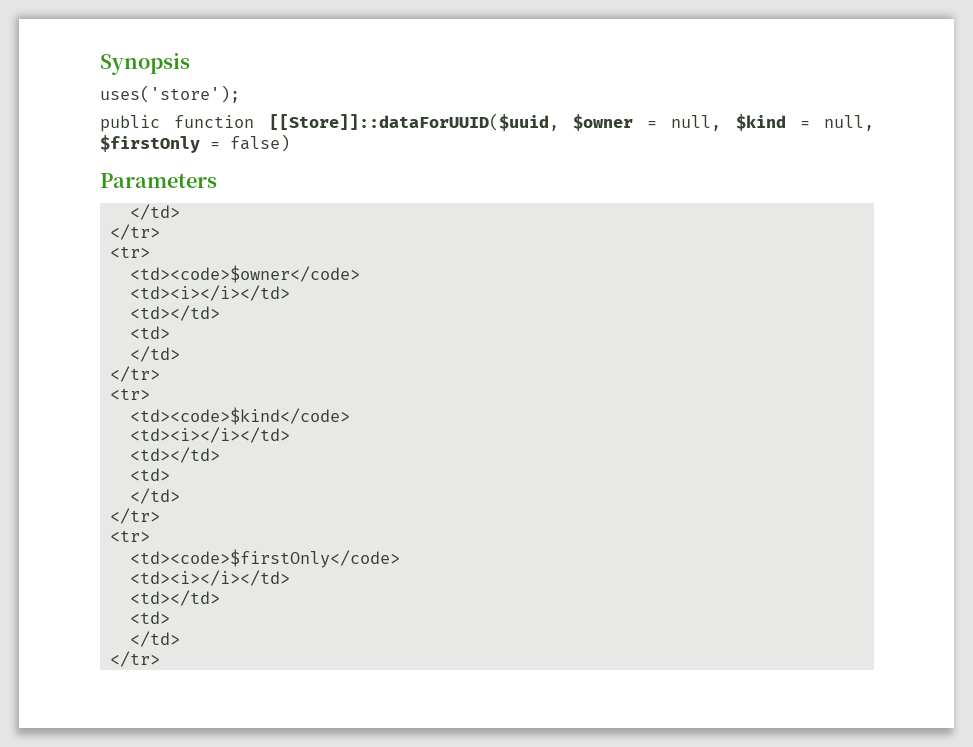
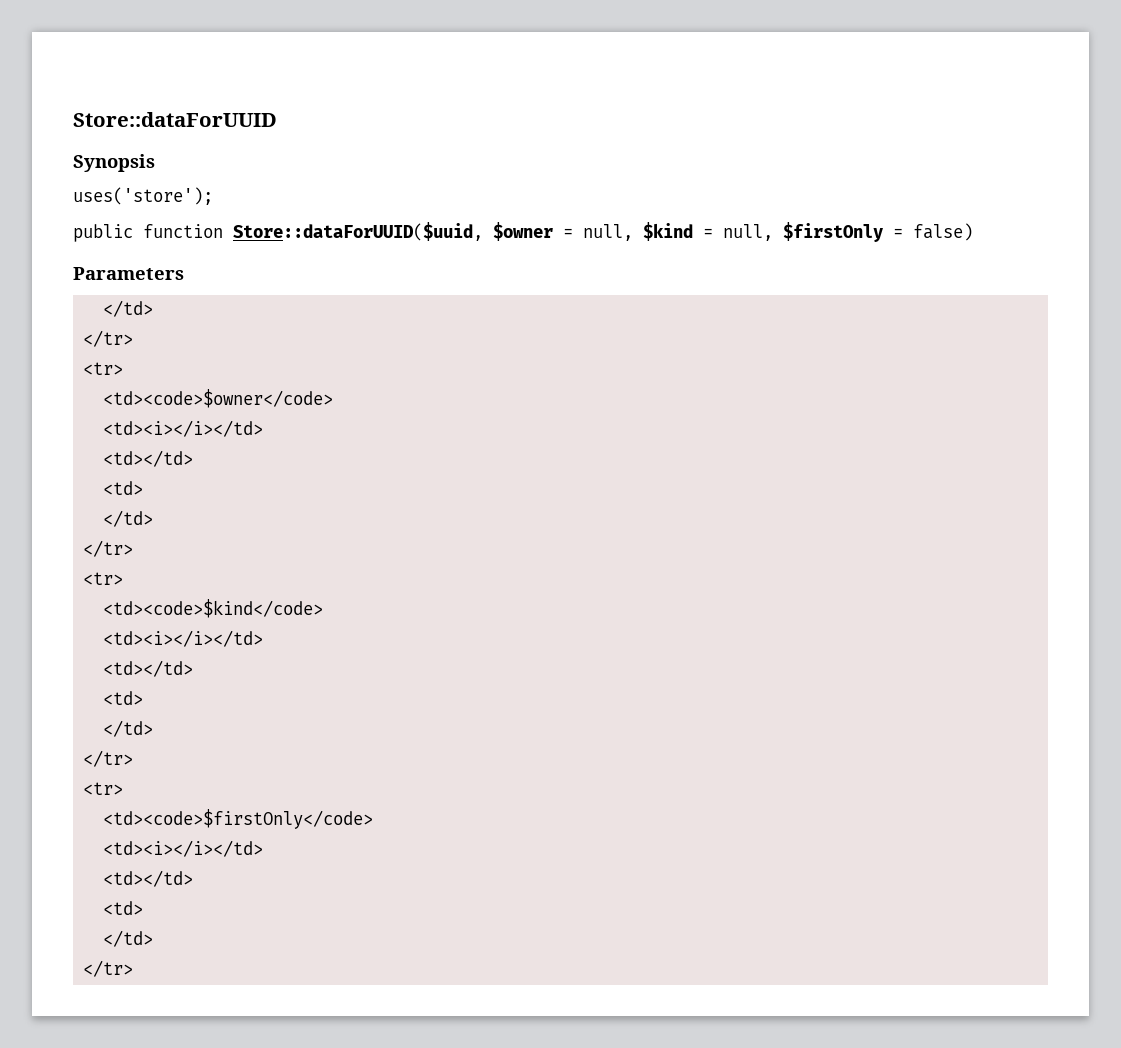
+ Store::dataForUUID
- public function [[Store]]::dataForUUID($uuid, $owner = null, $kind = null, $firstOnly = false)
+ public function Store::dataForUUID($uuid, $owner = null, $kind = null, $firstOnly = false)

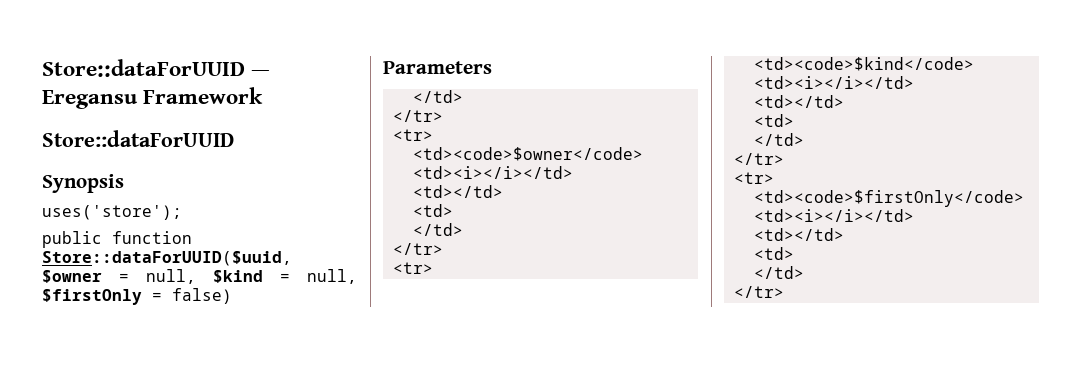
+ Store::dataForUUID — Eregansu Framework

